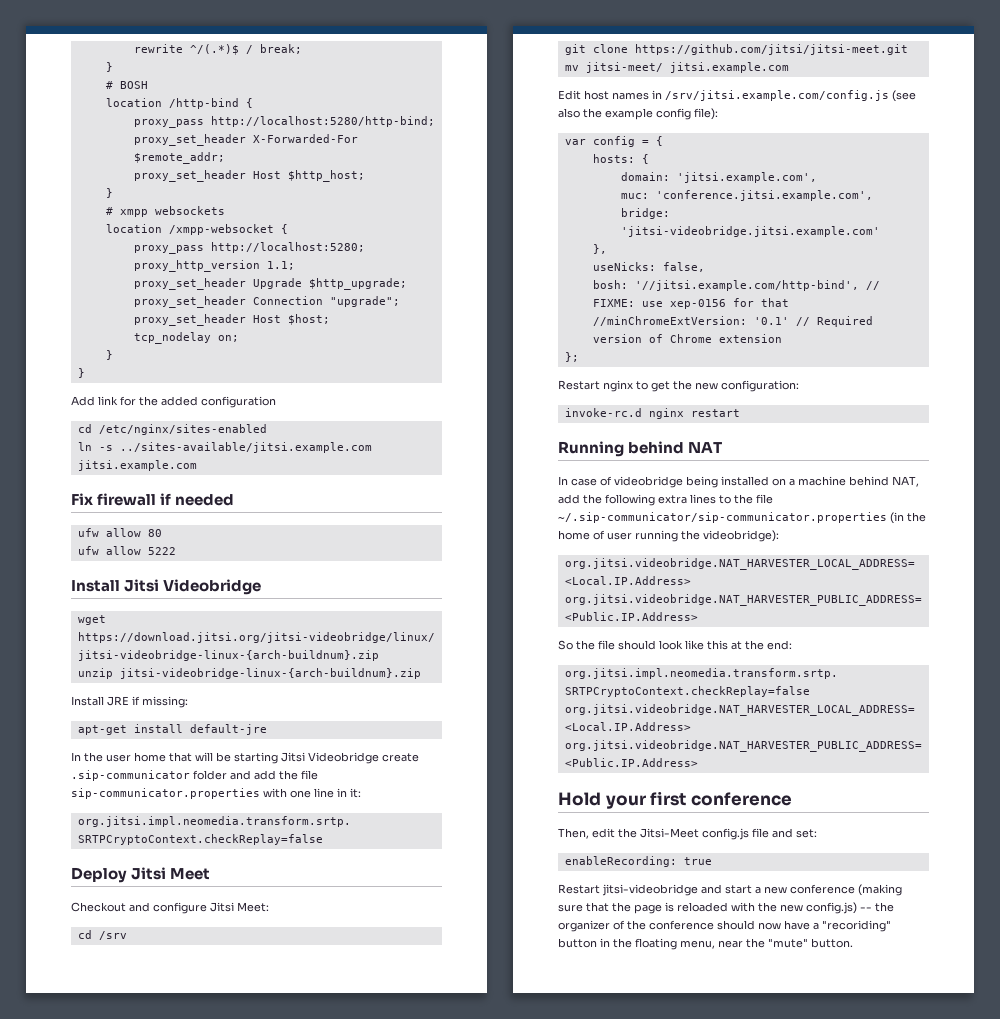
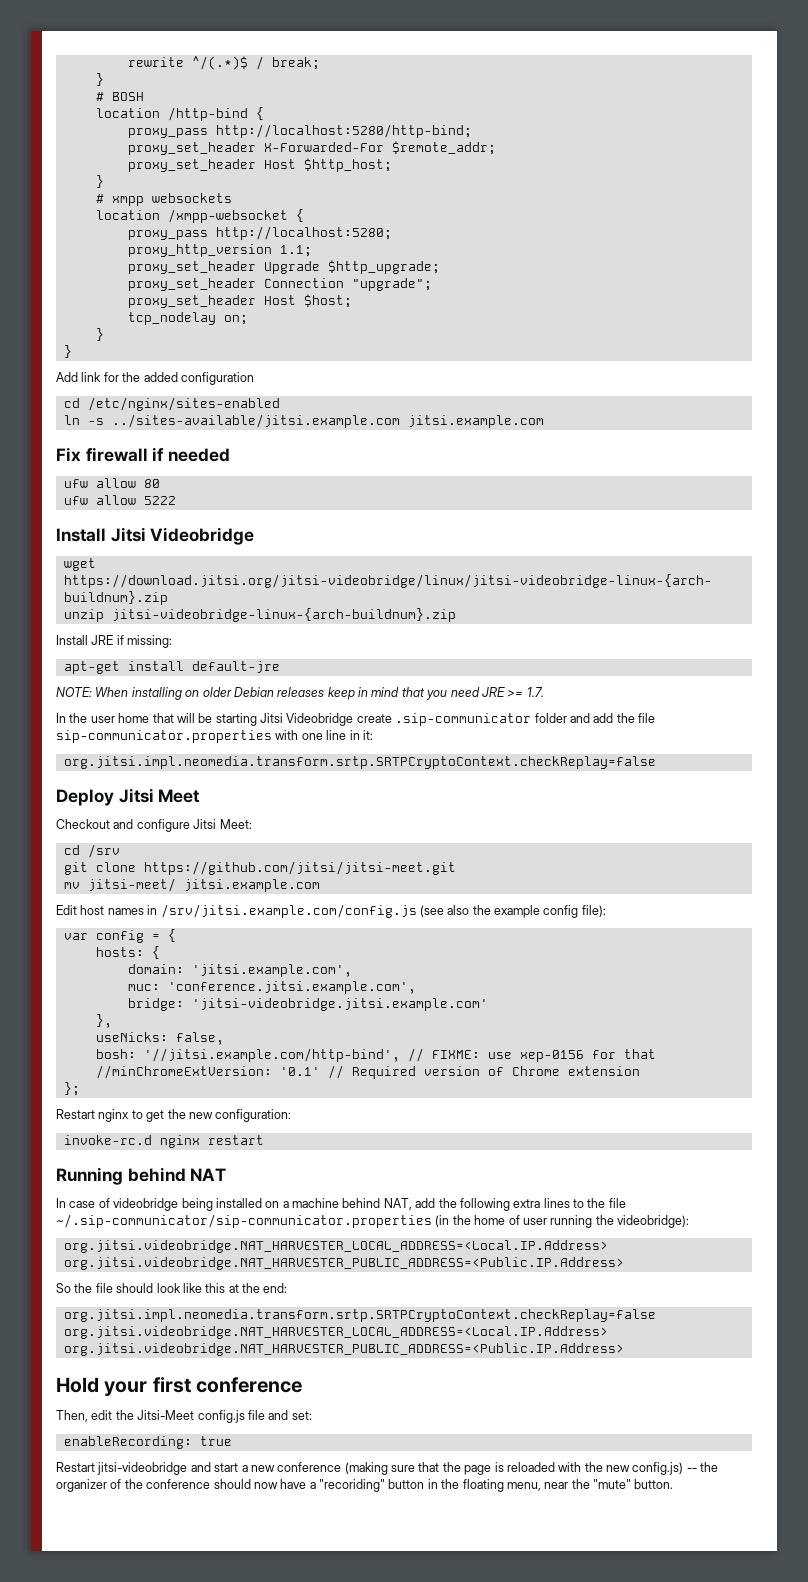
+ NOTE: When installing on older Debian releases keep in mind that you need JRE >= 1.7.

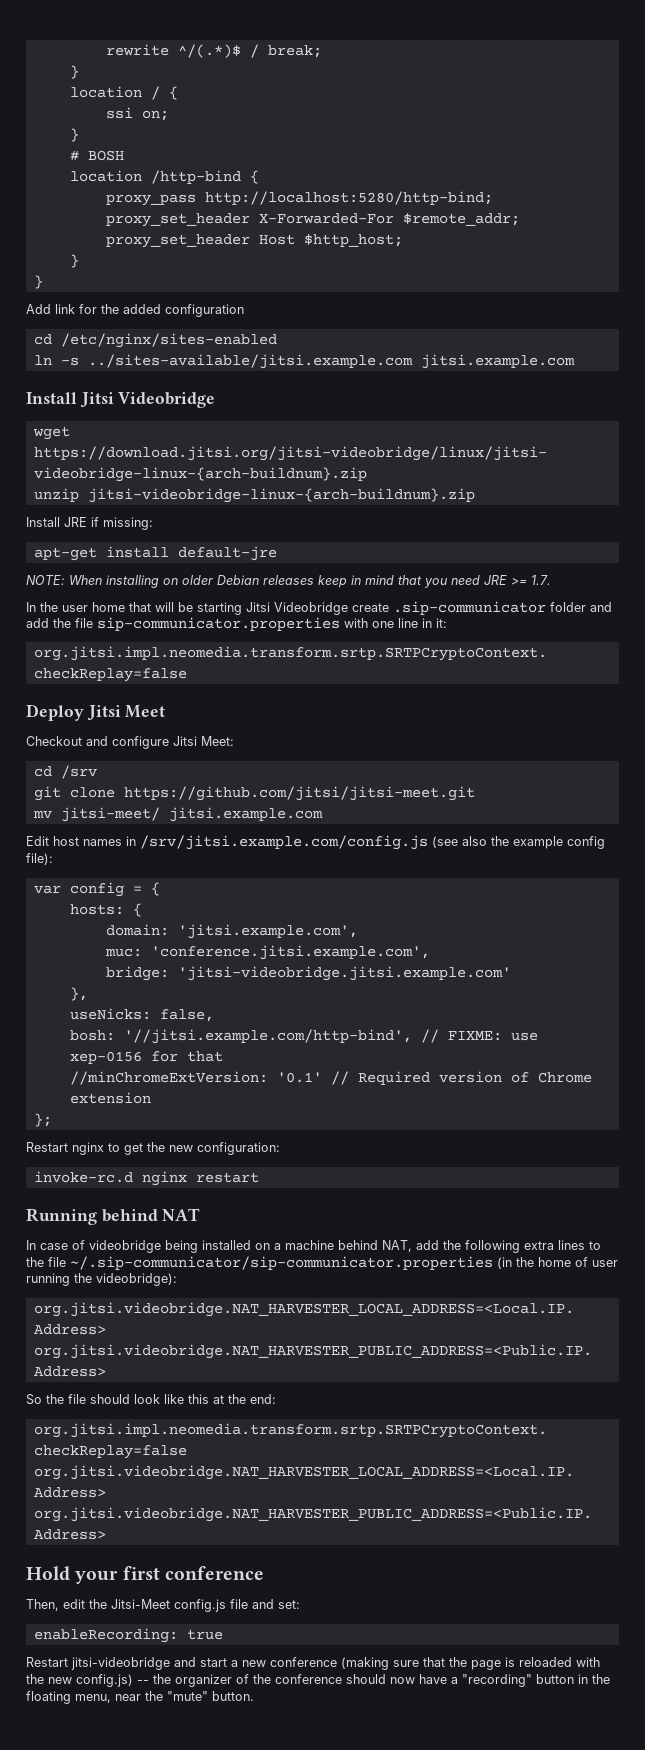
+ location / {
+ ssi on;
+ }
- # xmpp websockets
- location /xmpp-websocket {
- proxy_pass http://localhost:5280;
- proxy_http_version 1.1;
- proxy_set_header Upgrade $http_upgrade;
- proxy_set_header Connection "upgrade";
- proxy_set_header Host $host;
- tcp_nodelay on;
- }
- Fix firewall if needed
- ufw allow 80
- ufw allow 5222
- Restart jitsi-videobridge and start a new conference (making sure that the page is reloaded with the new config.js) -- the organizer of the conference should now have a "recoriding" button in the floating menu, near the "mute" button.
+ Restart jitsi-videobridge and start a new conference (making sure that the page is reloaded with the new config.js) -- the organizer of the conference should now have a "recording" button in the floating menu, near the "mute" button.

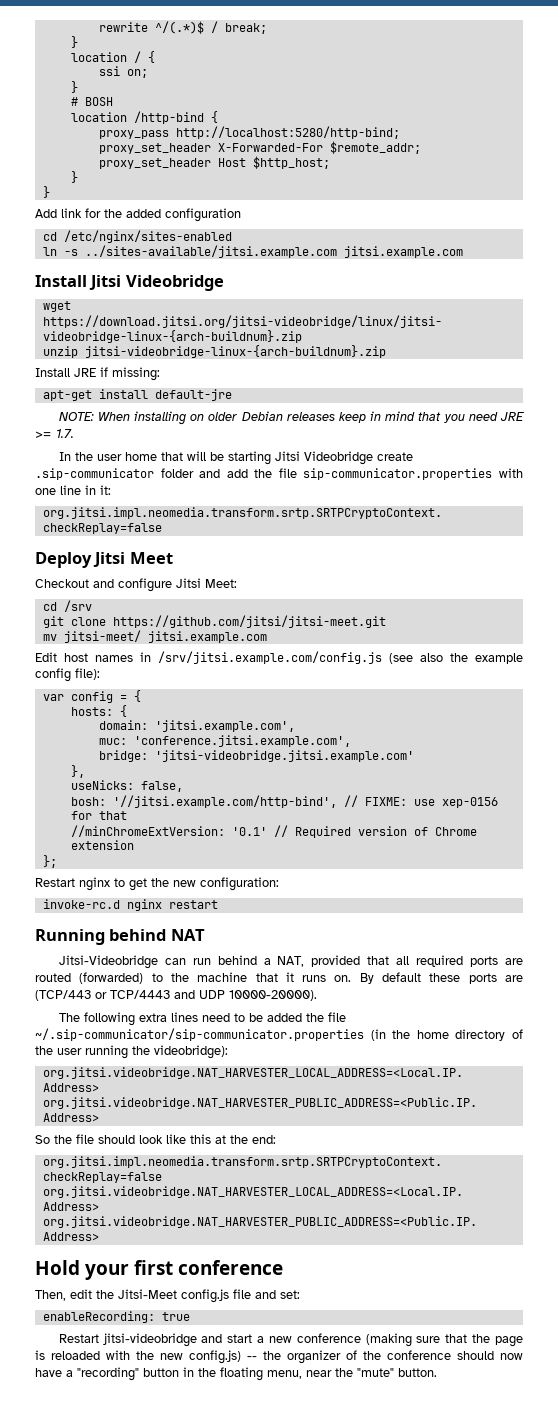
- In case of videobridge being installed on a machine behind NAT, add the following extra lines to the file ~/.sip-communicator/sip-communicator.properties (in the home of user running the videobridge):
+ Jitsi-Videobridge can run behind a NAT, provided that all required ports are routed (forwarded) to the machine that it runs on. By default these ports are (TCP/443 or TCP/4443 and UDP 10000-20000).
+ The following extra lines need to be added the file ~/.sip-communicator/sip-communicator.properties (in the home directory of the user running the videobridge):

